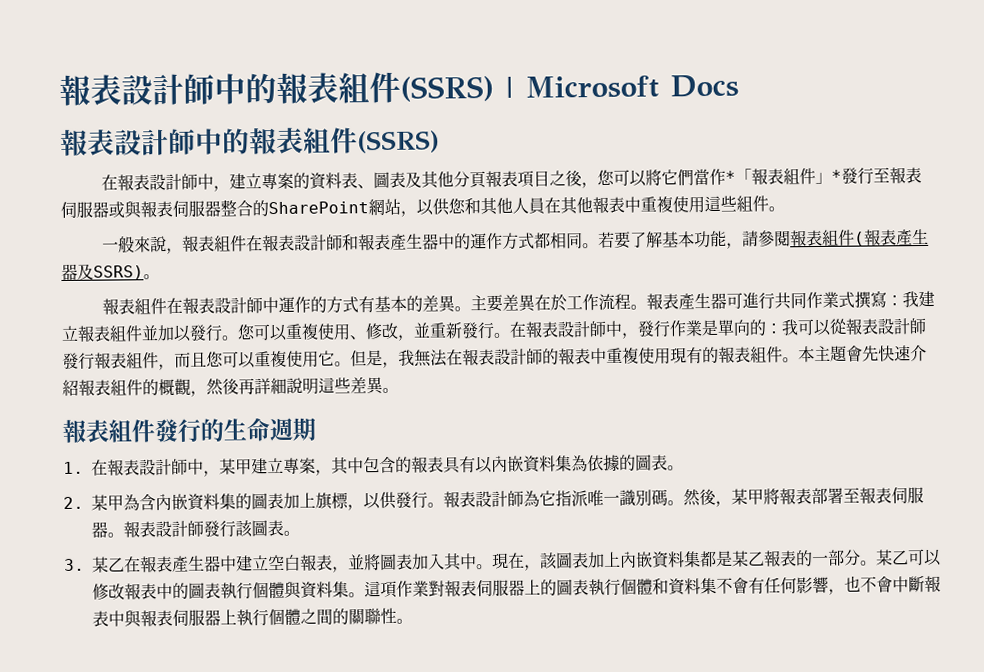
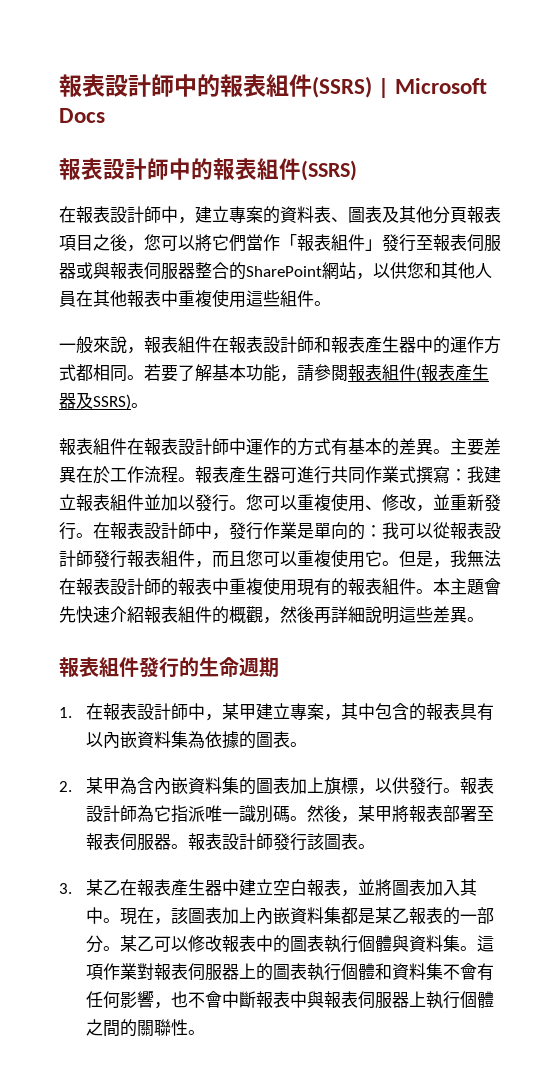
- 在報表設計師中，建立專案的資料表、圖表及其他分頁報表項目之後，您可以將它們當作*「報表組件」*發行至報表伺服器或與報表伺服器整合的SharePoint網站，以供您和其他人員在其他報表中重複使用這些組件。
+ 在報表設計師中，建立專案的資料表、圖表及其他分頁報表項目之後，您可以將它們當作「報表組件」發行至報表伺服器或與報表伺服器整合的SharePoint網站，以供您和其他人員在其他報表中重複使用這些組件。

